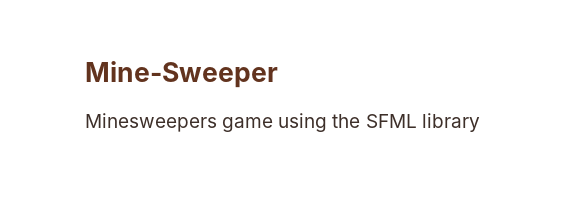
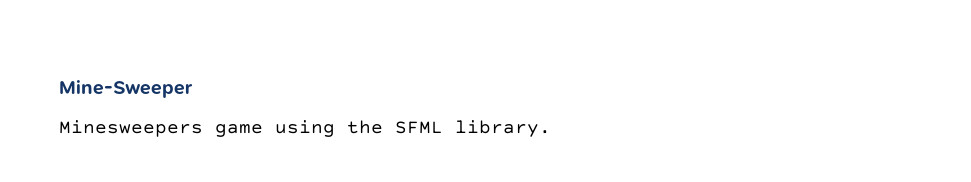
- Minesweepers game using the SFML library
+ Minesweepers game using the SFML library.

